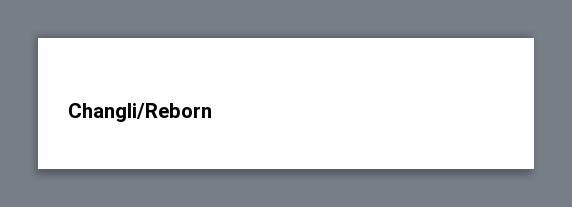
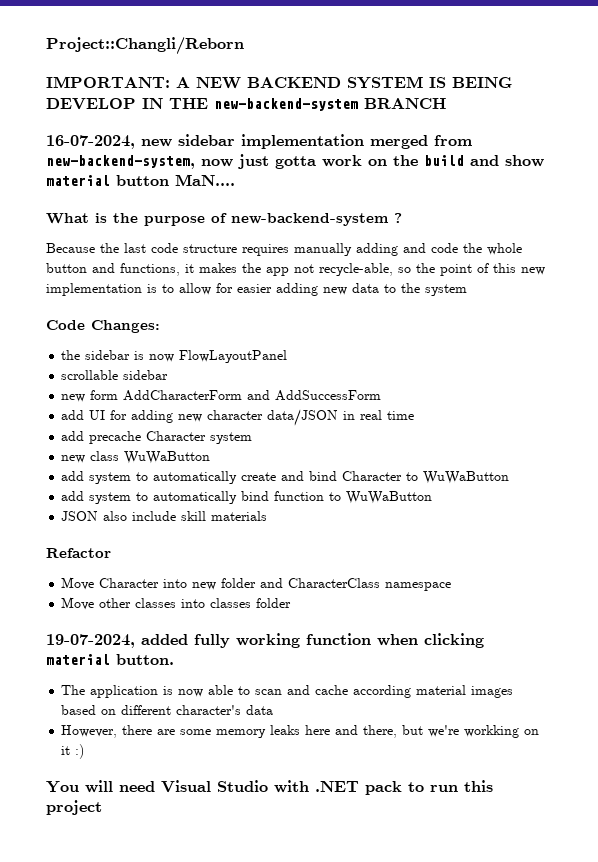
- Changli/Reborn
+ Project::Changli/Reborn
+ IMPORTANT: A NEW BACKEND SYSTEM IS BEING DEVELOP IN THE new-backend-system BRANCH
+ 16-07-2024, new sidebar implementation merged from new-backend-system, now just gotta work on the build and show material button MaN....
+ What is the purpose of new-backend-system ?
+ Because the last code structure requires manually adding and code the whole button and functions, it makes the app not recycle-able, so the point of this new implementation is to allow for easier adding new data to the system
+ Code Changes:
+ the sidebar is now FlowLayoutPanel
+ scrollable sidebar
+ new form AddCharacterForm and AddSuccessForm
+ add UI for adding new character data/JSON in real time
+ add precache Character system
+ new class WuWaButton
+ add system to automatically create and bind Character to WuWaButton
+ add system to automatically bind function to WuWaButton
+ JSON also include skill materials
+ Refactor
+ Move Character into new folder and CharacterClass namespace
+ Move other classes into classes folder
+ 19-07-2024, added fully working function when clicking material button.
+ The application is now able to scan and cache according material images based on different character's data
+ However, there are some memory leaks here and there, but we're workking on it :)
+ You will need Visual Studio with .NET pack to run this project

